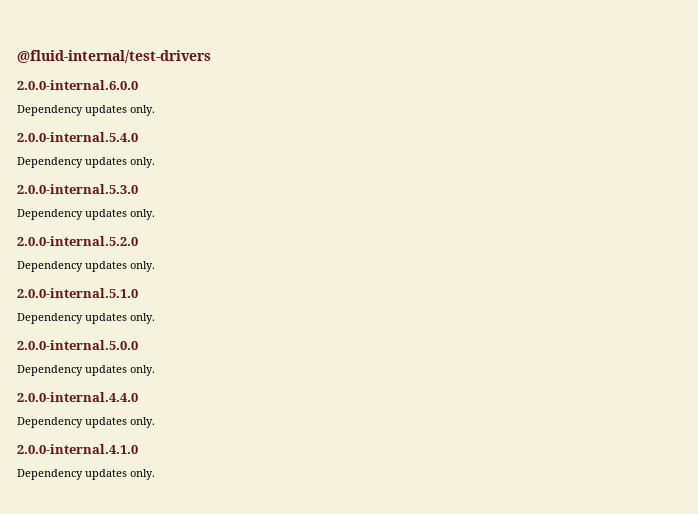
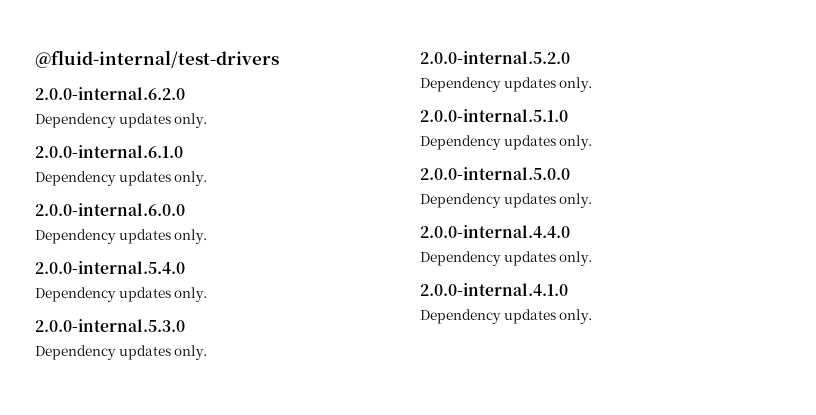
+ 2.0.0-internal.6.2.0
+ Dependency updates only.
+ 2.0.0-internal.6.1.0
+ Dependency updates only.

